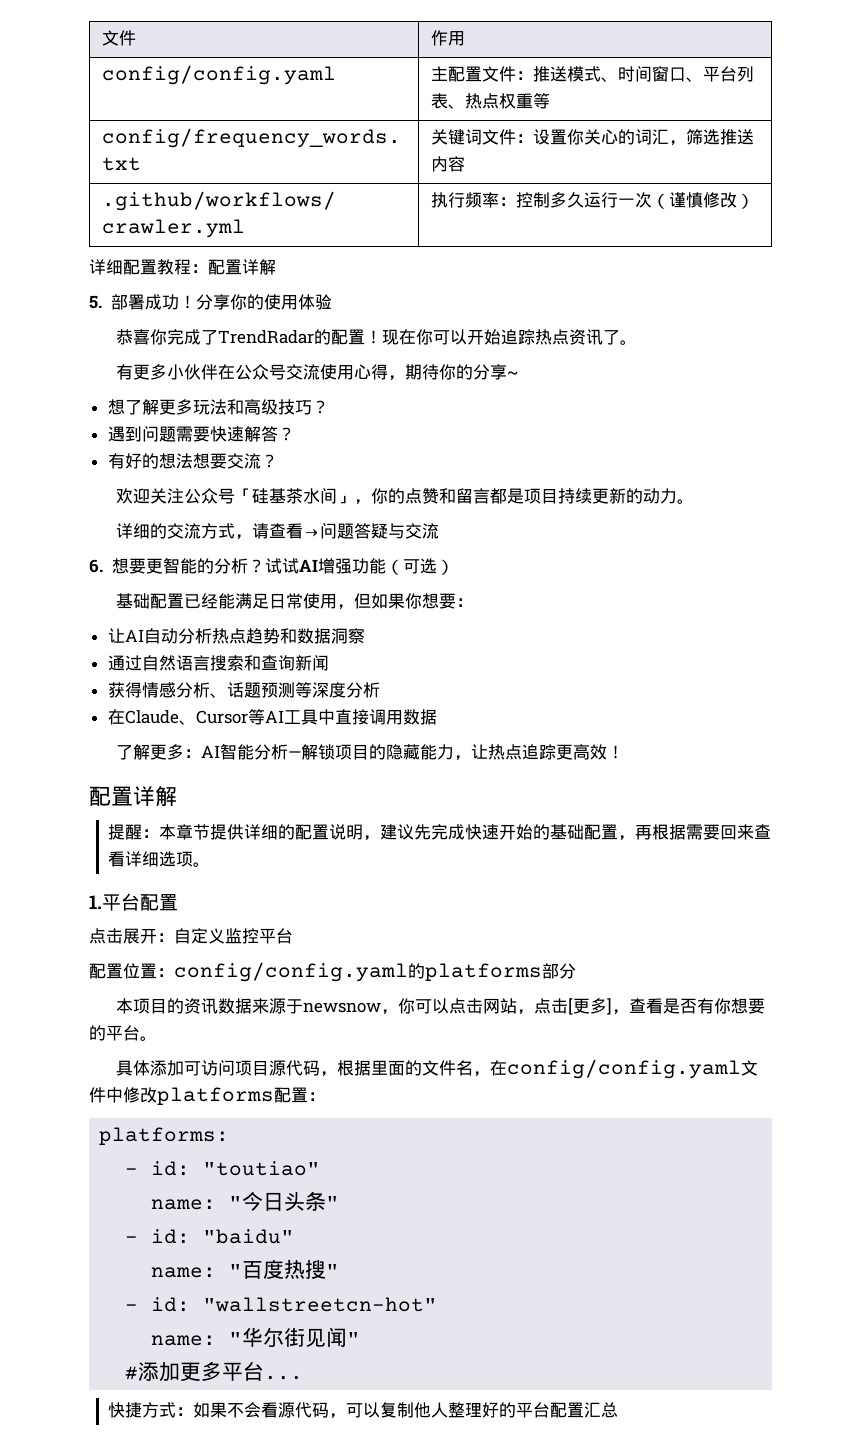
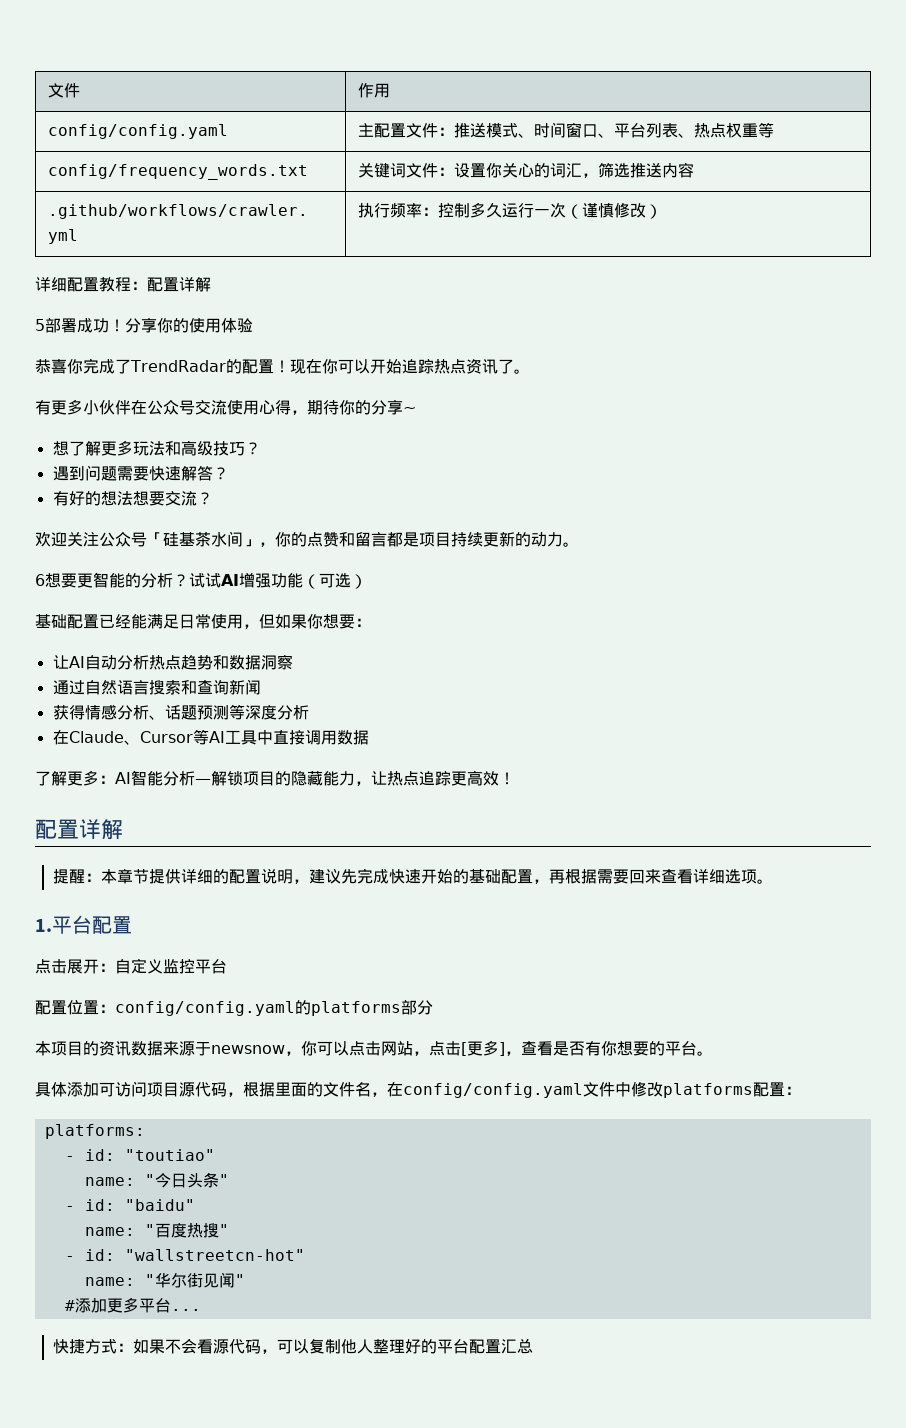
- 5.部署成功！
+ 5部署成功！
- 详细的交流方式，请查看→问题答疑与交流
- 6.想要更智能的分析？
+ 6想要更智能的分析？

